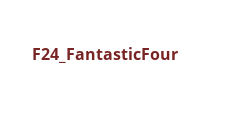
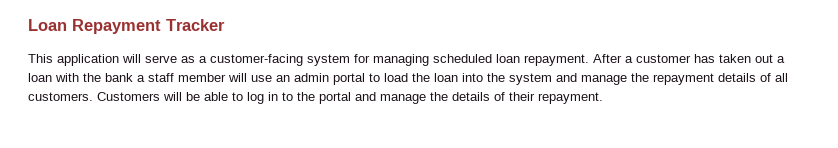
- F24_FantasticFour
+ Loan Repayment Tracker
+ This application will serve as a customer-facing system for managing scheduled loan repayment. After a customer has taken out a loan with the bank a staff member will use an admin portal to load the loan into the system and manage the repayment details of all customers. Customers will be able to log in to the portal and manage the details of their repayment.

